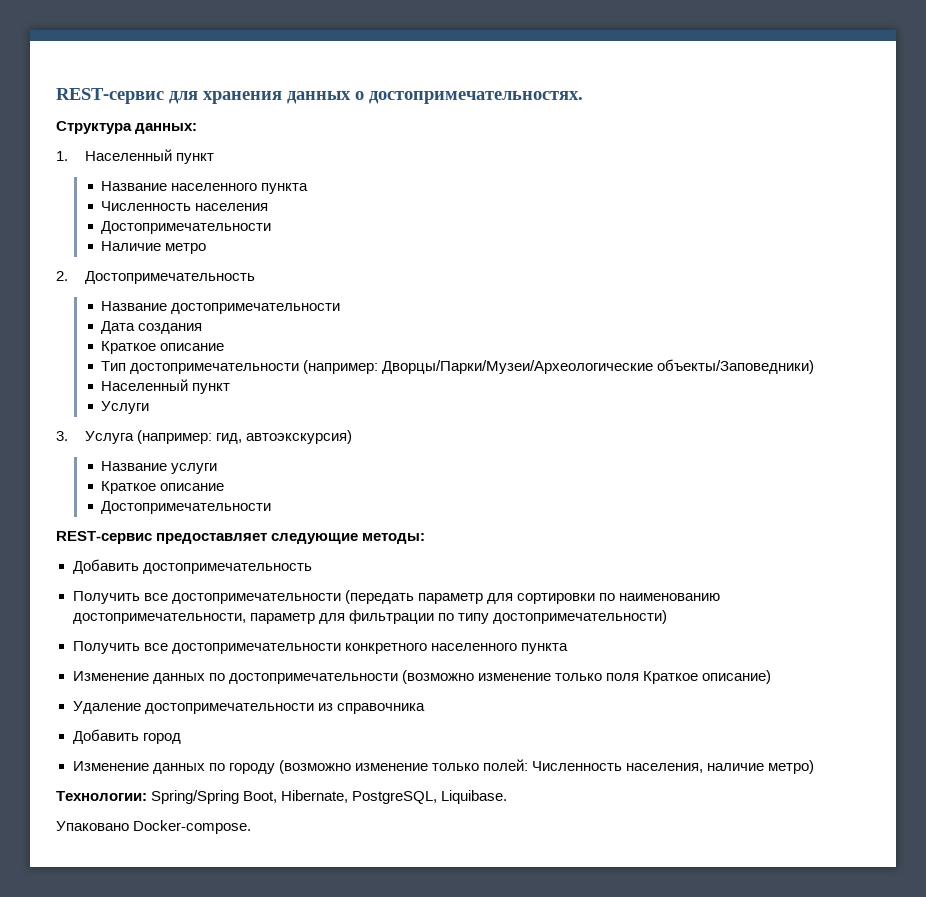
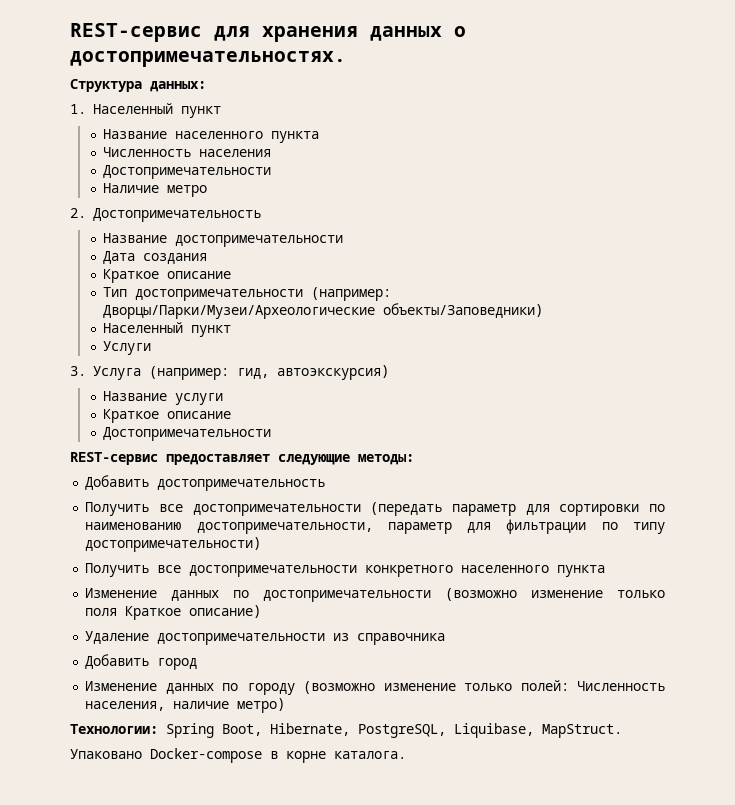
- Технологии: Spring/Spring Boot, Hibernate, PostgreSQL, Liquibase.
+ Технологии: Spring Boot, Hibernate, PostgreSQL, Liquibase, MapStruct.
- Упаковано Docker-compose.
+ Упаковано Docker-compose в корне каталога.

